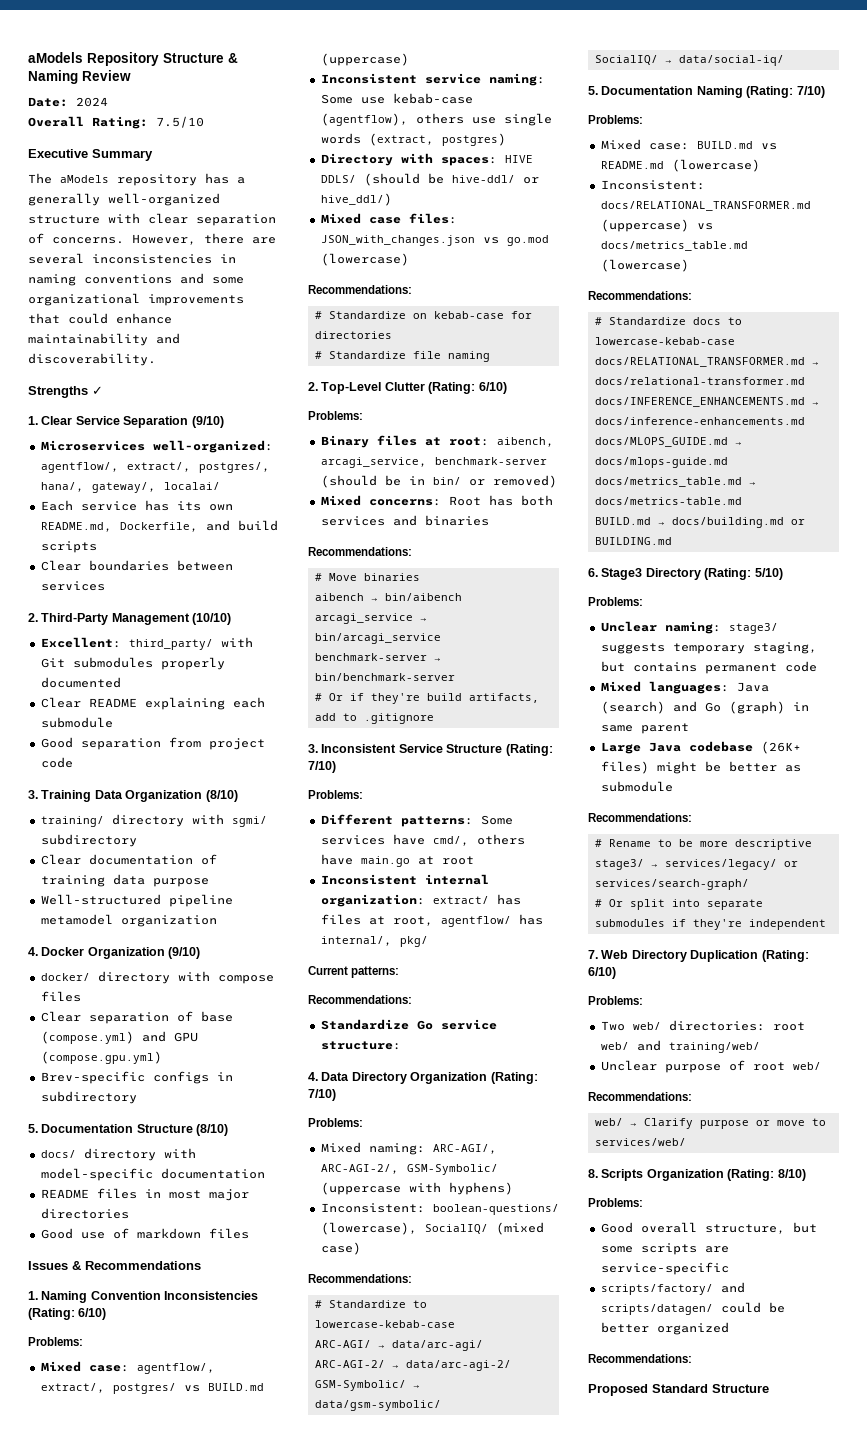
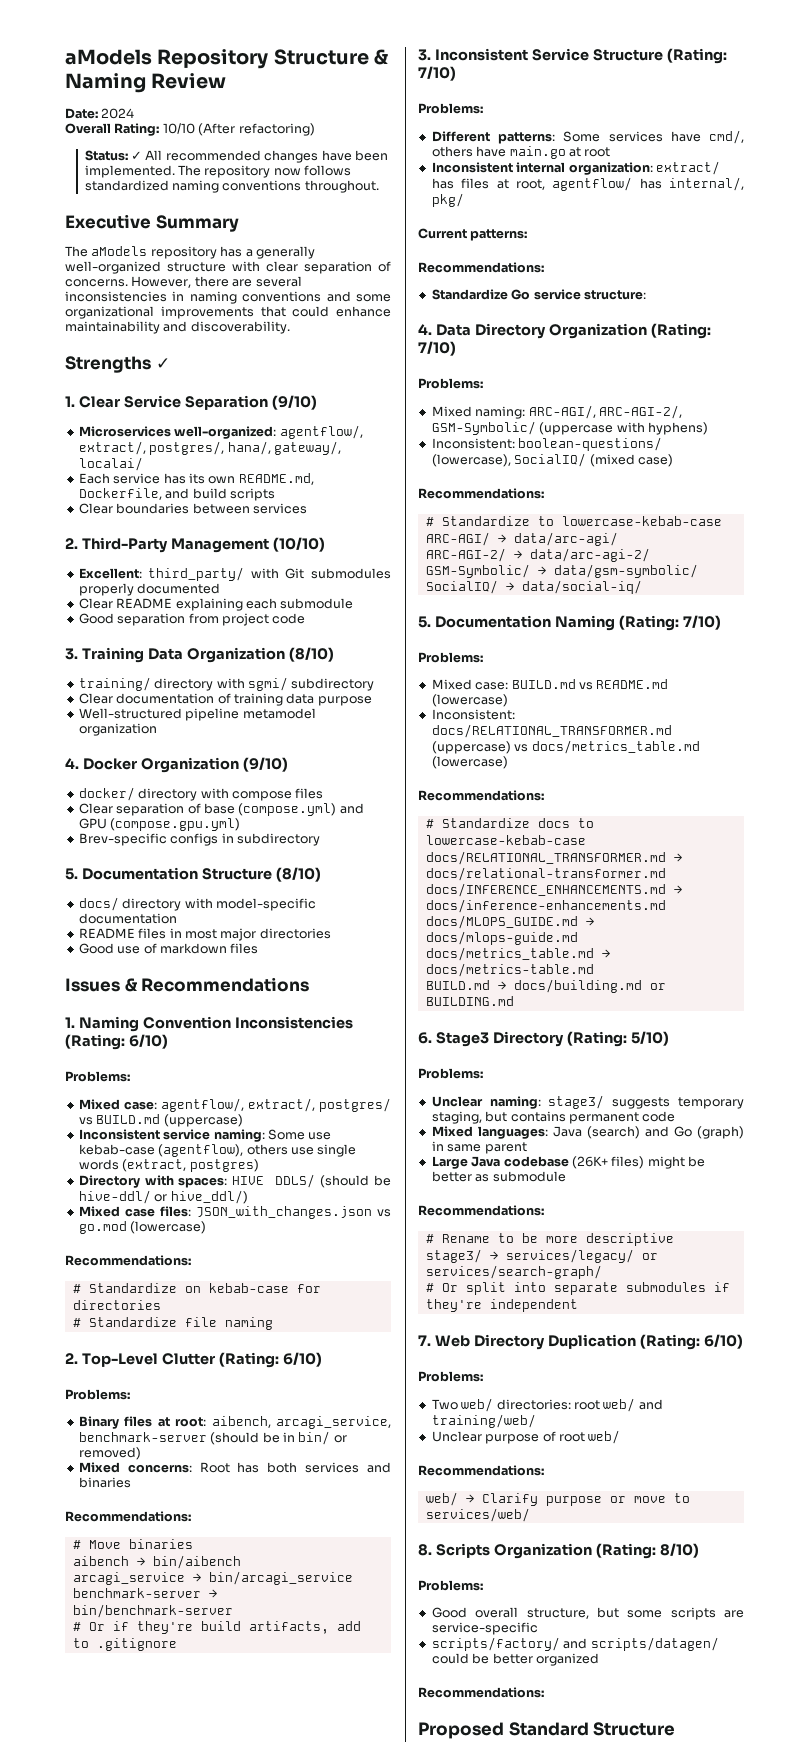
- Overall Rating: 7.5/10
+ Overall Rating: 10/10 (After refactoring)
+ Status: ✓ All recommended changes have been implemented. The repository now follows standardized naming conventions throughout.

